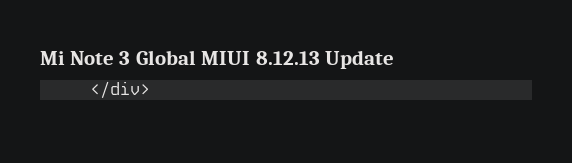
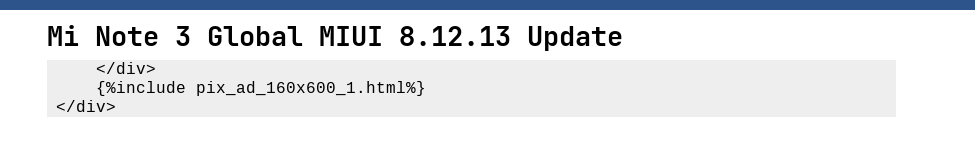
+ {%include pix_ad_160x600_1.html%}
+ </div>

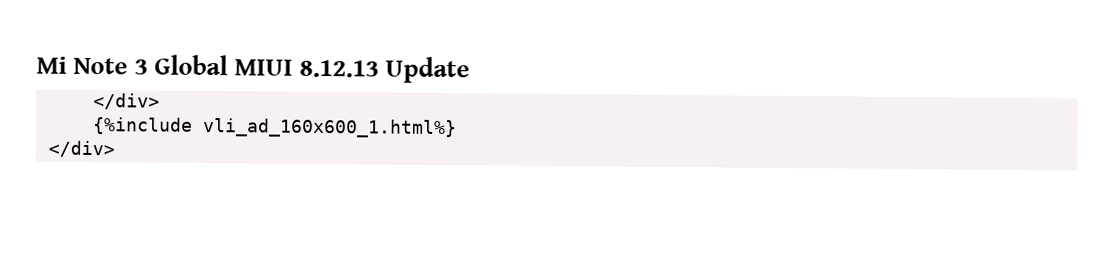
- {%include pix_ad_160x600_1.html%}
+ {%include vli_ad_160x600_1.html%}

